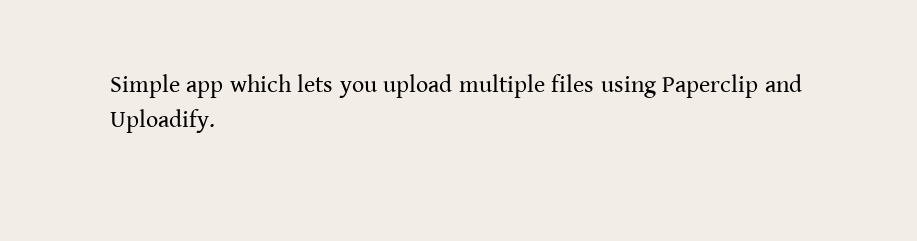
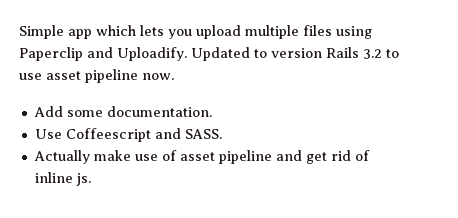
+ Updated to version Rails 3.2 to use asset pipeline now.
+ Add some documentation.
+ Use Coffeescript and SASS.
+ Actually make use of asset pipeline and get rid of inline js.

